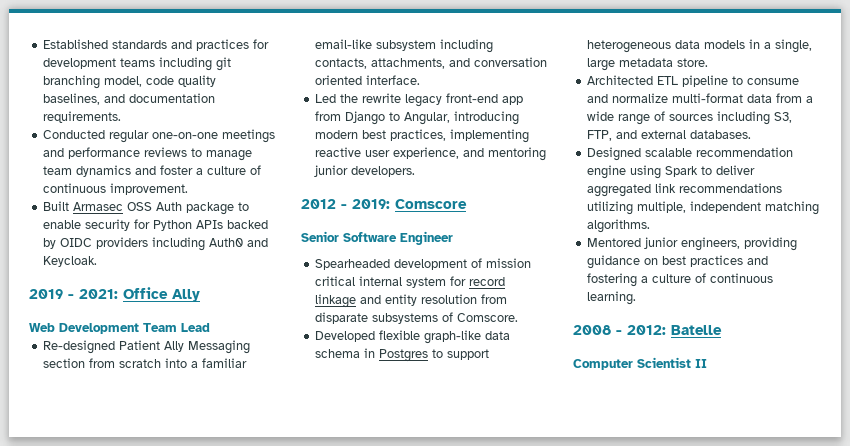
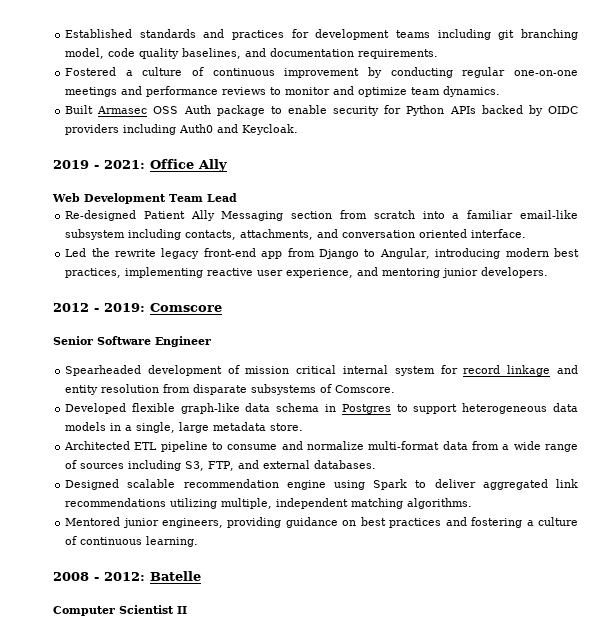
- Conducted regular one-on-one meetings and performance reviews to manage team dynamics and foster a culture of continuous improvement.
+ Fostered a culture of continuous improvement by conducting regular one-on-one meetings and performance reviews to monitor and optimize team dynamics.

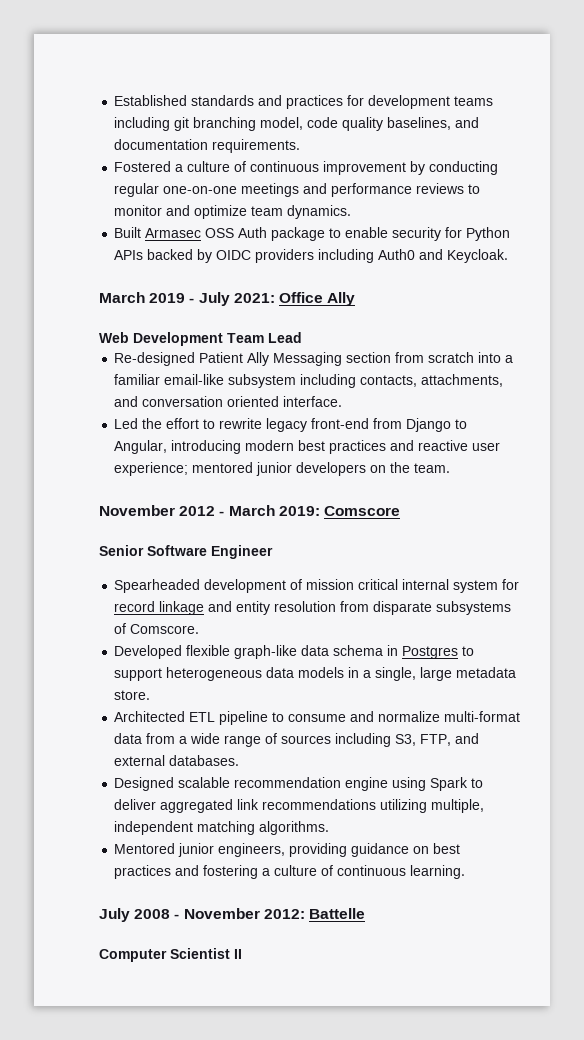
- 2019 - 2021: Office Ally
+ March 2019 - July 2021: Office Ally
- Led the rewrite legacy front-end app from Django to Angular, introducing modern best practices, implementing reactive user experience, and mentoring junior developers.
- 2012 - 2019: Comscore
+ Led the effort to rewrite legacy front-end from Django to Angular, introducing modern best practices and reactive user experience; mentored junior developers on the team.
+ November 2012 - March 2019: Comscore
- 2008 - 2012: Batelle
+ July 2008 - November 2012: Battelle

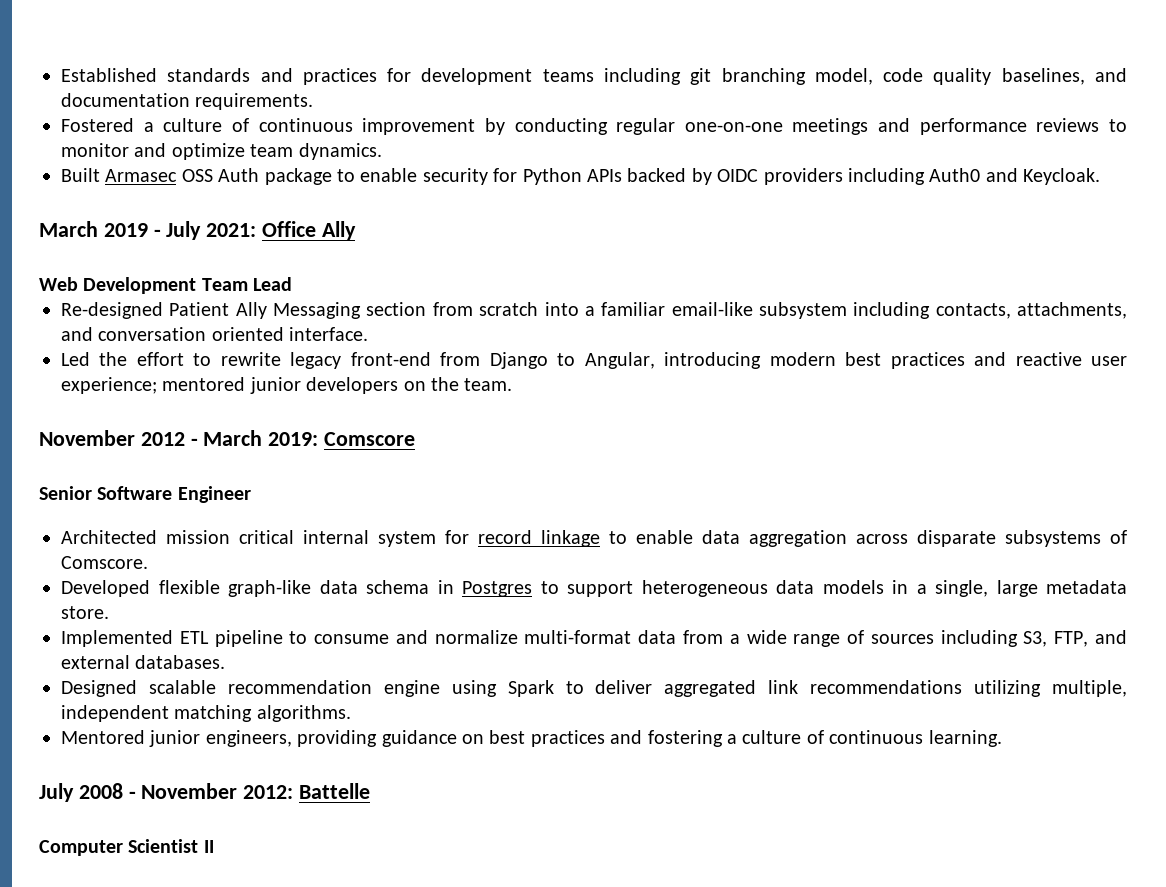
- Spearheaded development of mission critical internal system for record linkage and entity resolution from disparate subsystems of Comscore.
+ Architected mission critical internal system for record linkage to enable data aggregation across disparate subsystems of Comscore.
- Architected ETL pipeline to consume and normalize multi-format data from a wide range of sources including S3, FTP, and external databases.
+ Implemented ETL pipeline to consume and normalize multi-format data from a wide range of sources including S3, FTP, and external databases.

